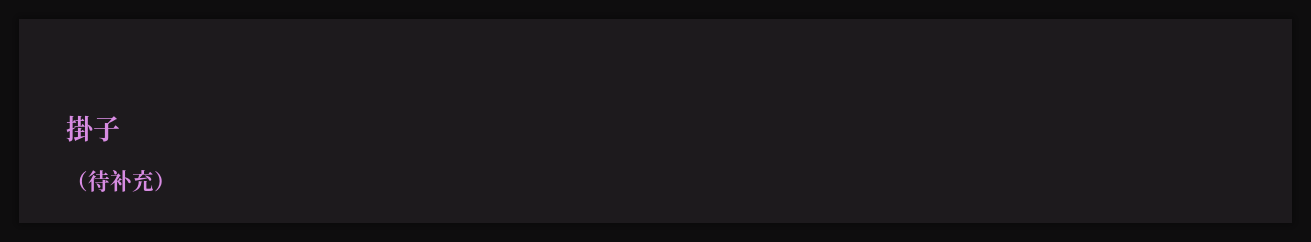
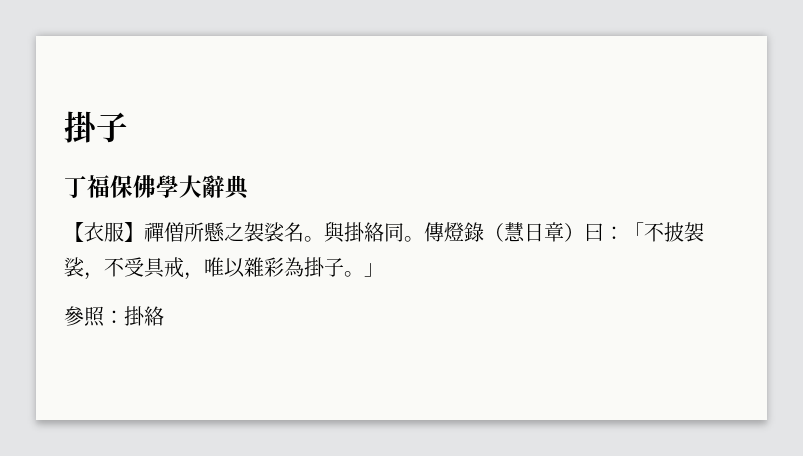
- （待补充）
+ 丁福保佛學大辭典
+ 【衣服】禪僧所懸之袈裟名。與掛絡同。傳燈錄（慧日章）曰：「不披袈裟，不受具戒，唯以雜彩為掛子。」
+ 參照：掛絡

